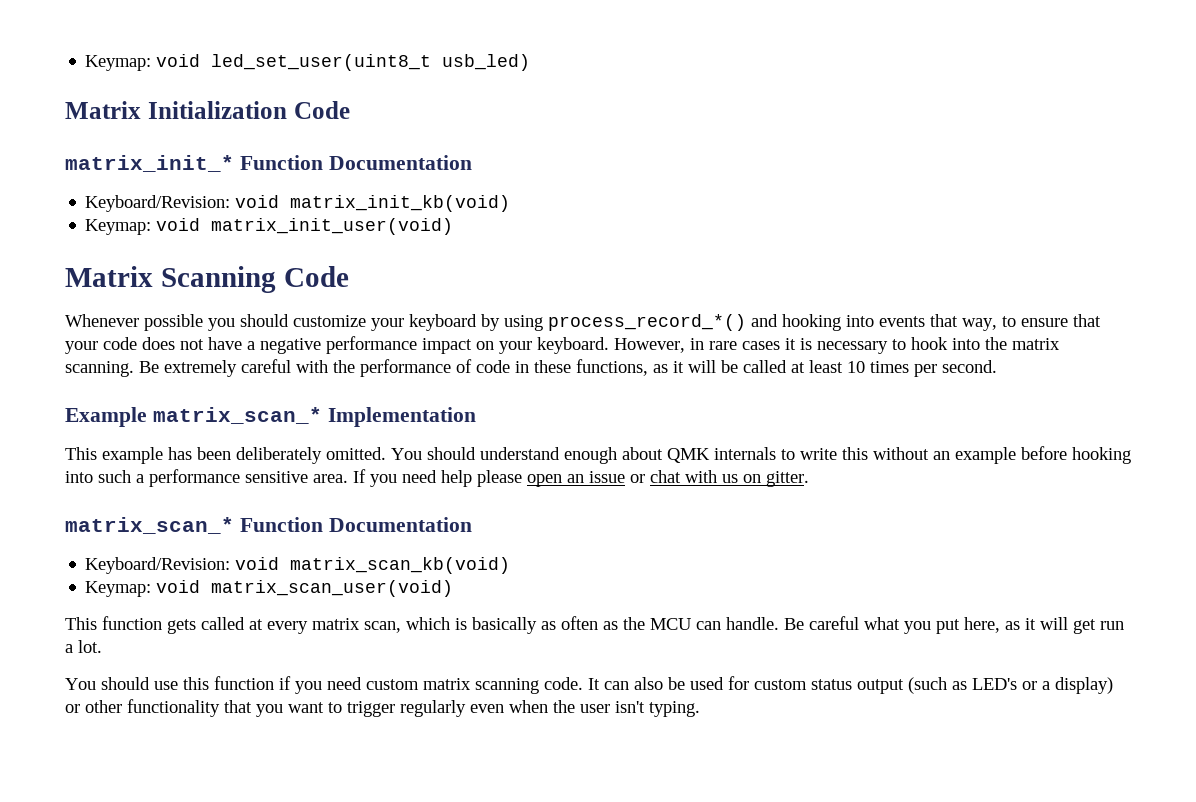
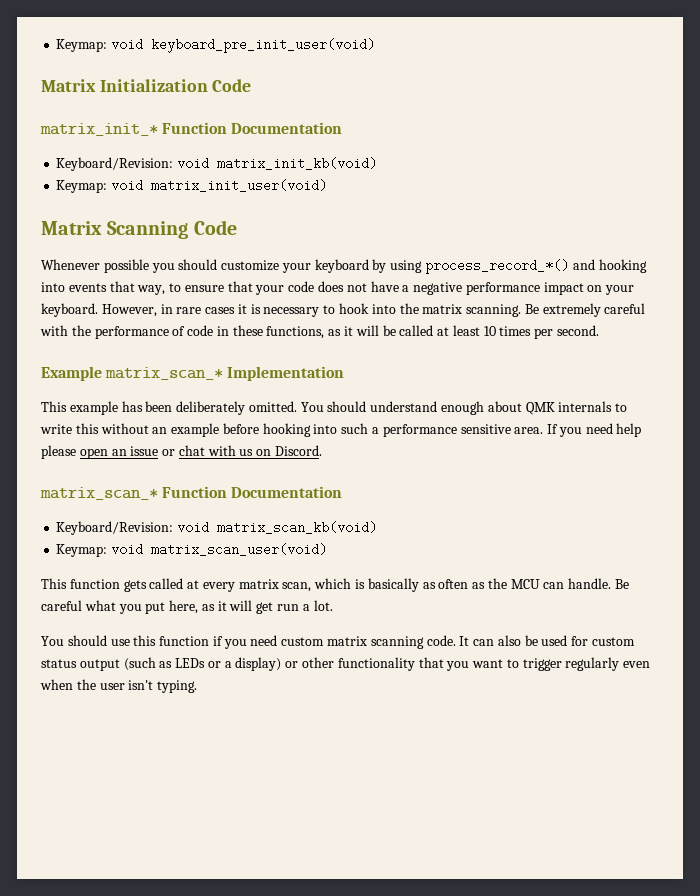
- Keymap: void led_set_user(uint8_t usb_led)
+ Keymap: void keyboard_pre_init_user(void)
- If you need help please open an issue or chat with us on gitter.
+ If you need help please open an issue or chat with us on Discord.
- It can also be used for custom status output (such as LED's or a display) or other functionality that you want to trigger regularly even when the user isn't typing.
+ It can also be used for custom status output (such as LEDs or a display) or other functionality that you want to trigger regularly even when the user isn't typing.

